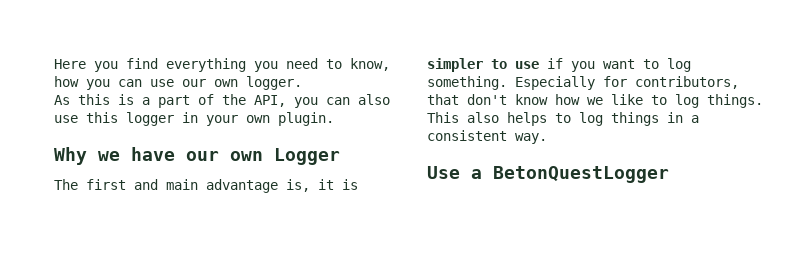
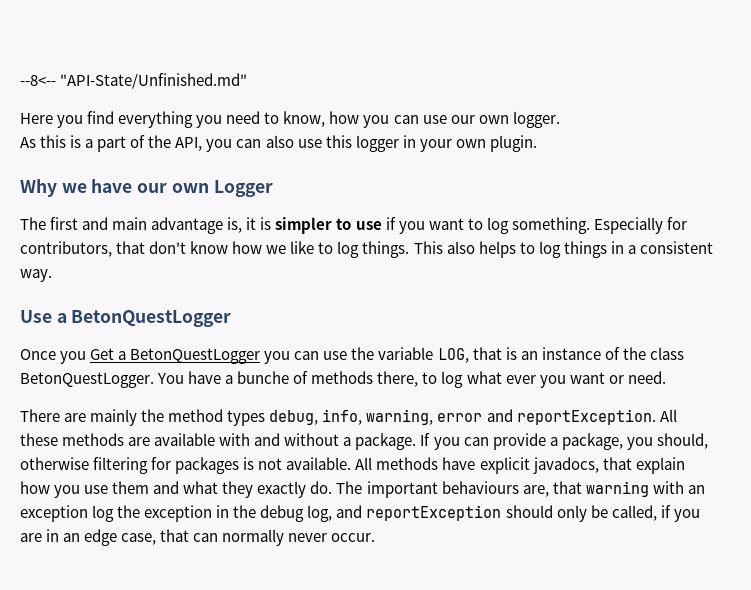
+ --8<-- "API-State/Unfinished.md"
+ Once you Get a BetonQuestLogger you can use the variable LOG, that is an instance of the class BetonQuestLogger. You have a bunche of methods there, to log what ever you want or need.
+ There are mainly the method types debug, info, warning, error and reportException. All these methods are available with and without a package. If you can provide a package, you should, otherwise filtering for packages is not available. All methods have explicit javadocs, that explain how you use them and what they exactly do. The important behaviours are, that warning with an exception log the exception in the debug log, and reportException should only be called, if you are in an edge case, that can normally never occur.

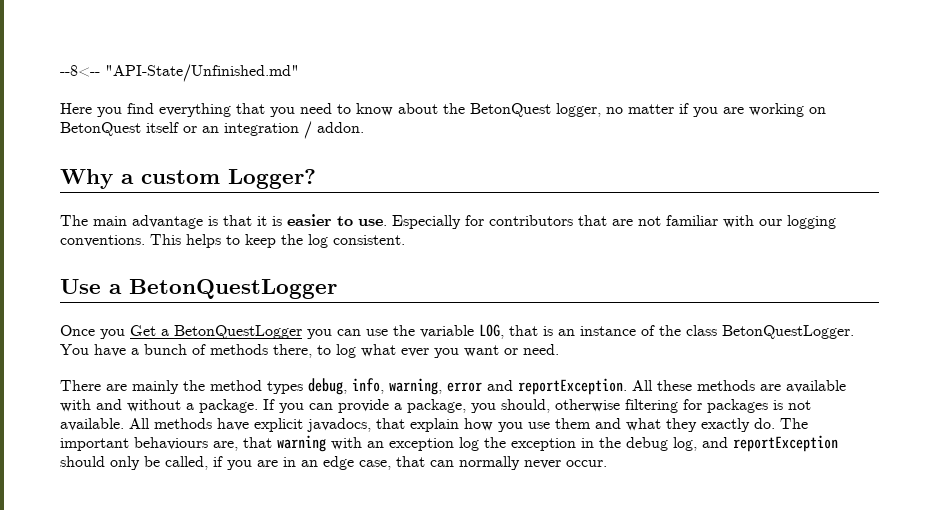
- Here you find everything you need to know, how you can use our own logger.
- As this is a part of the API, you can also use this logger in your own plugin.
- Why we have our own Logger
- The first and main advantage is, it is simpler to use if you want to log something. Especially for contributors, that don't know how we like to log things. This also helps to log things in a consistent way.
+ Here you find everything that you need to know about the BetonQuest logger, no matter if you are working on BetonQuest itself or an integration / addon.
+ Why a custom Logger?
+ The main advantage is that it is easier to use. Especially for contributors that are not familiar with our logging conventions. This helps to keep the log consistent.
- You have a bunche of methods there, to log what ever you want or need.
+ You have a bunch of methods there, to log what ever you want or need.

